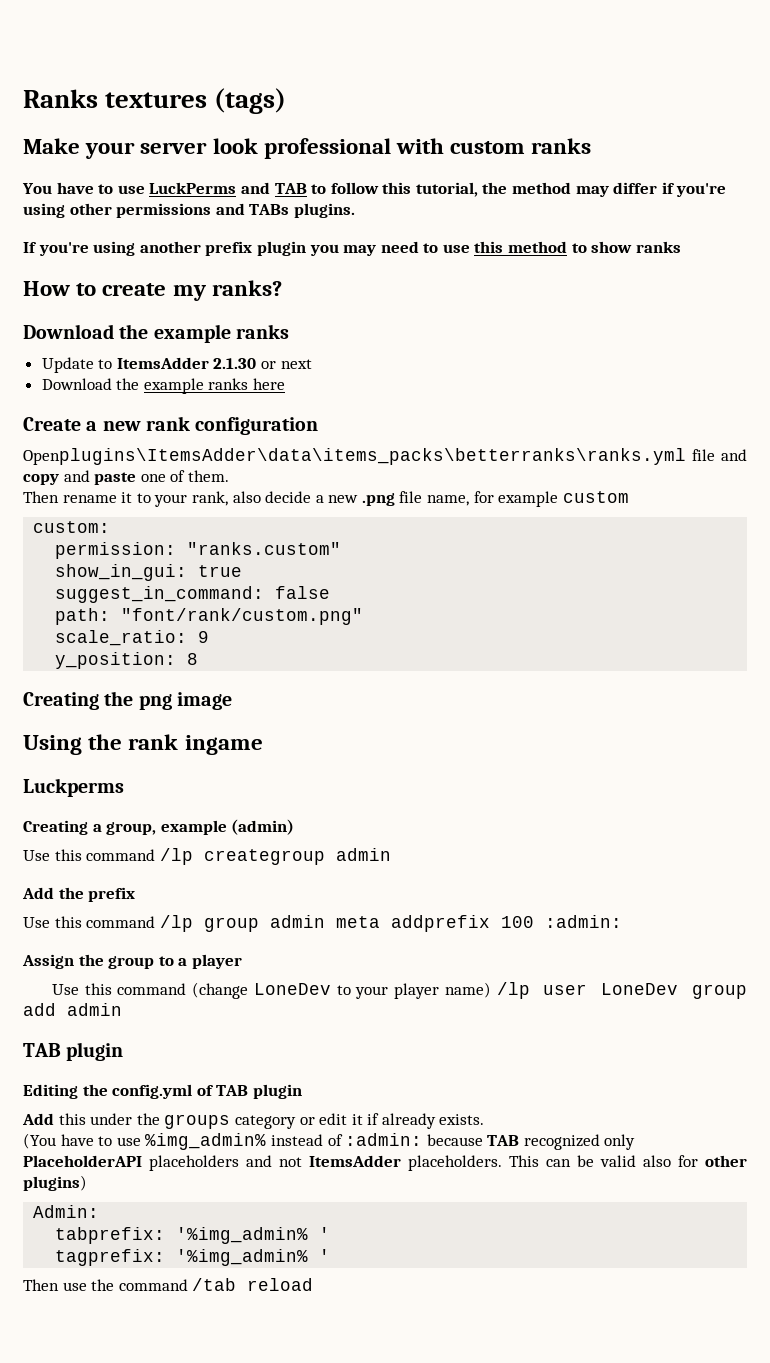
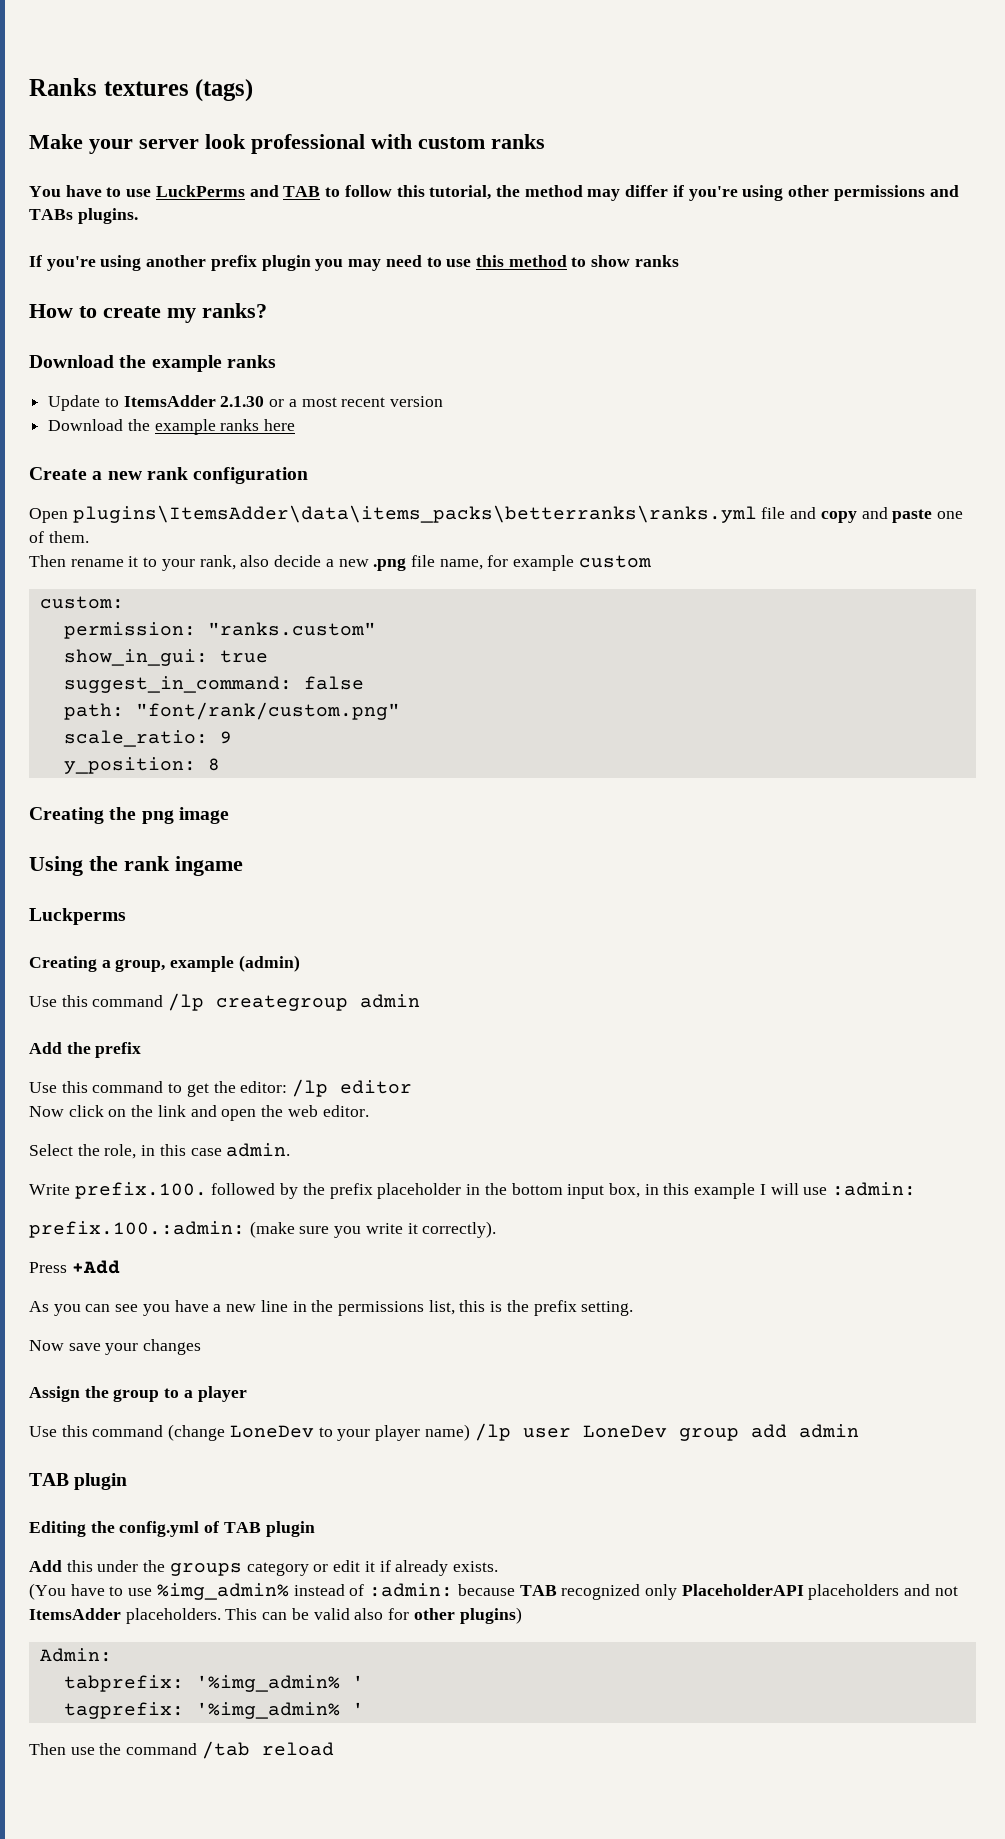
- Update to ItemsAdder 2.1.30 or next
+ Update to ItemsAdder 2.1.30 or a most recent version
- Openplugins\ItemsAdder\data\items_packs\betterranks\ranks.yml file and copy and paste one of them.
+ Open plugins\ItemsAdder\data\items_packs\betterranks\ranks.yml file and copy and paste one of them.
- Use this command /lp group admin meta addprefix 100 :admin:
+ Use this command to get the editor: /lp editor
+ Now click on the link and open the web editor.
+ Select the role, in this case admin.
+ Write prefix.100. followed by the prefix placeholder in the bottom input box, in this example I will use :admin:
+ prefix.100.:admin: (make sure you write it correctly).
+ Press +Add
+ As you can see you have a new line in the permissions list, this is the prefix setting.
+ Now save your changes

